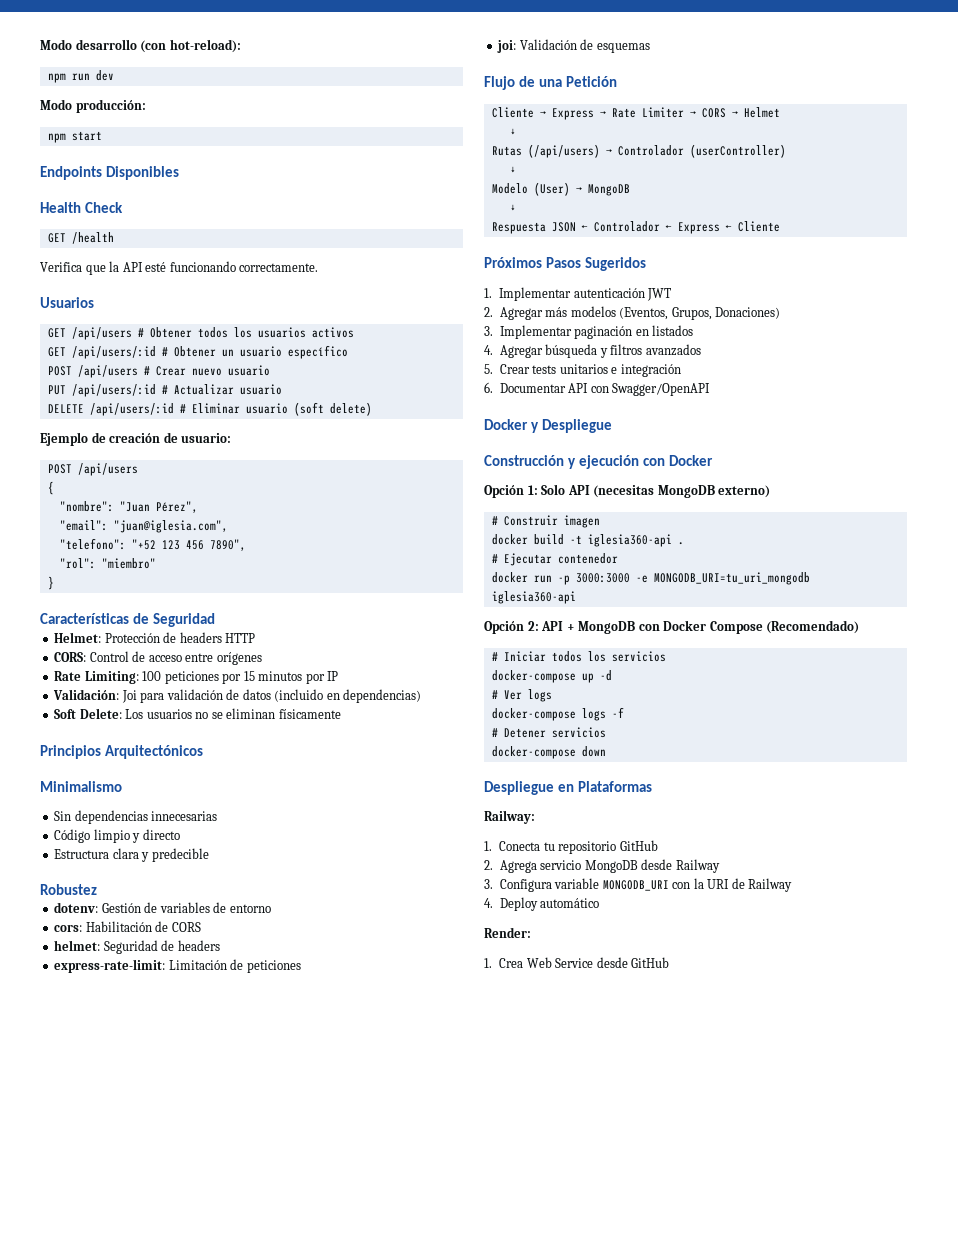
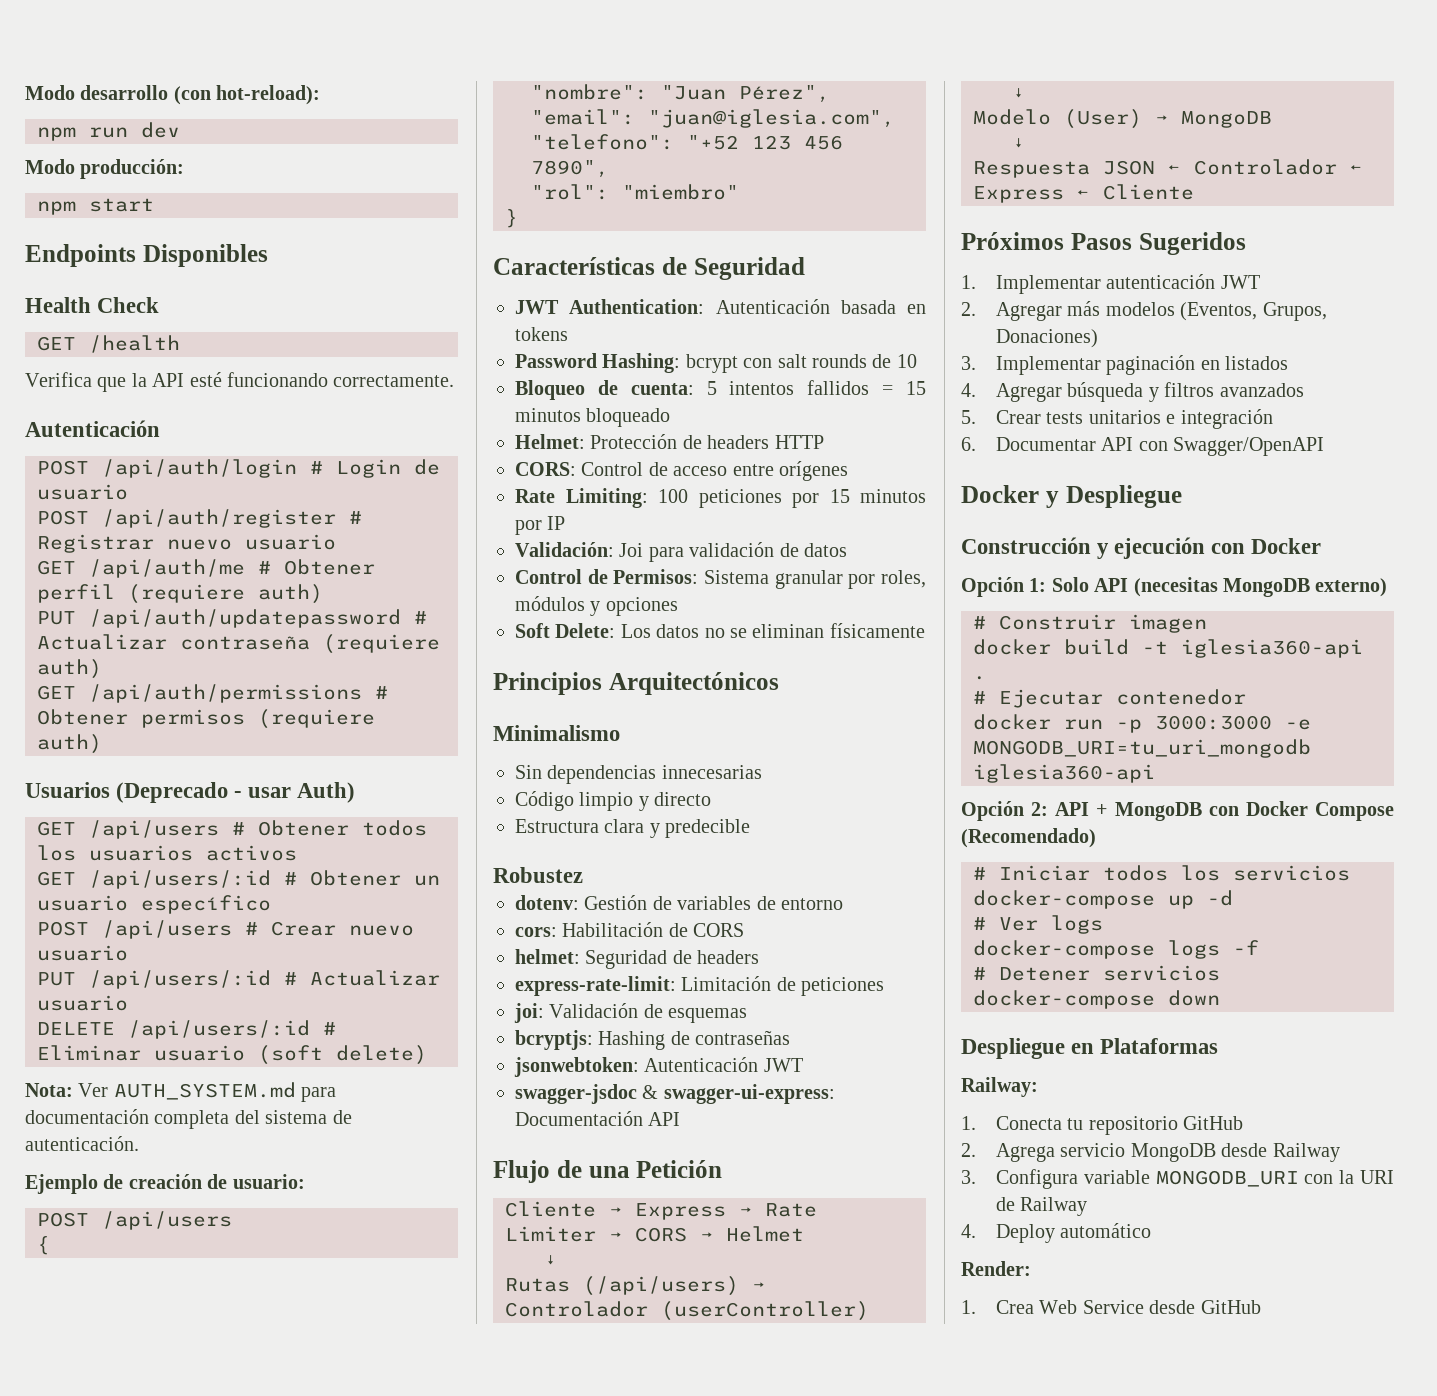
  Verifica que la API esté funcionando correctamente.
- Usuarios
+ Autenticación
+ POST /api/auth/login # Login de usuario
+ POST /api/auth/register # Registrar nuevo usuario
+ GET /api/auth/me # Obtener perfil (requiere auth)
+ PUT /api/auth/updatepassword # Actualizar contraseña (requiere auth)
+ GET /api/auth/permissions # Obtener permisos (requiere auth)
+ Usuarios (Deprecado - usar Auth)
+ Nota: Ver AUTH_SYSTEM.md para documentación completa del sistema de autenticación.
+ JWT Authentication: Autenticación basada en tokens
+ Password Hashing: bcrypt con salt rounds de 10
+ Bloqueo de cuenta: 5 intentos fallidos = 15 minutos bloqueado
- Validación: Joi para validación de datos (incluido en dependencias)
+ Validación: Joi para validación de datos
+ Control de Permisos: Sistema granular por roles, módulos y opciones
- Soft Delete: Los usuarios no se eliminan físicamente
+ Soft Delete: Los datos no se eliminan físicamente
+ bcryptjs: Hashing de contraseñas
+ jsonwebtoken: Autenticación JWT
+ swagger-jsdoc & swagger-ui-express: Documentación API

